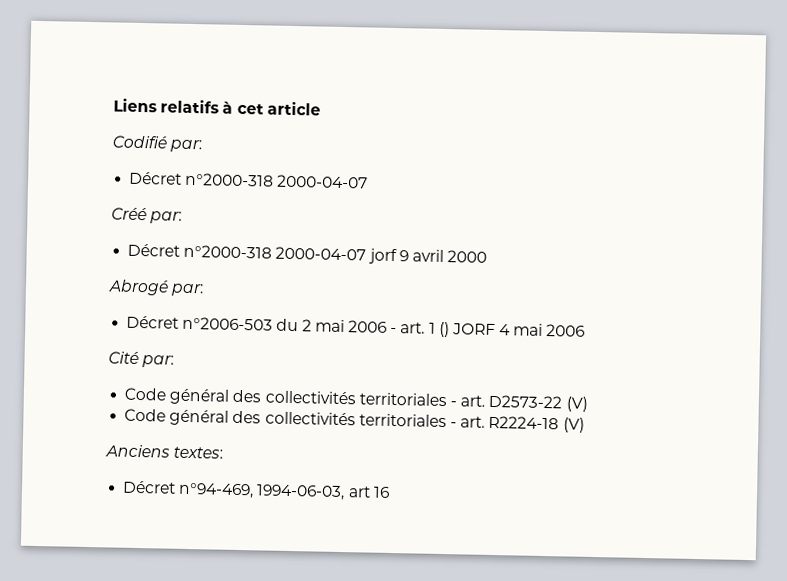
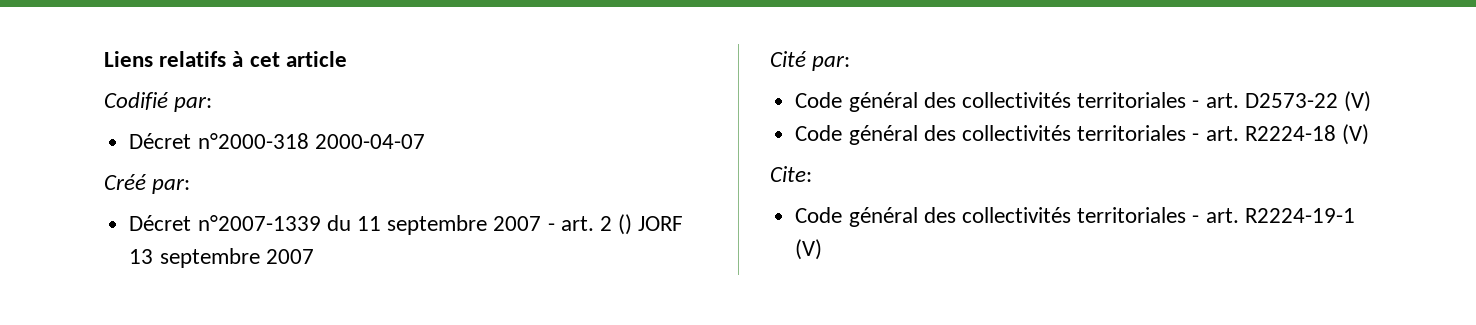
- Décret n°2000-318 2000-04-07 jorf 9 avril 2000
- Abrogé par:
- Décret n°2006-503 du 2 mai 2006 - art. 1 () JORF 4 mai 2006
+ Décret n°2007-1339 du 11 septembre 2007 - art. 2 () JORF 13 septembre 2007
- Anciens textes:
- Décret n°94-469, 1994-06-03, art 16
+ Cite:
+ Code général des collectivités territoriales - art. R2224-19-1 (V)

